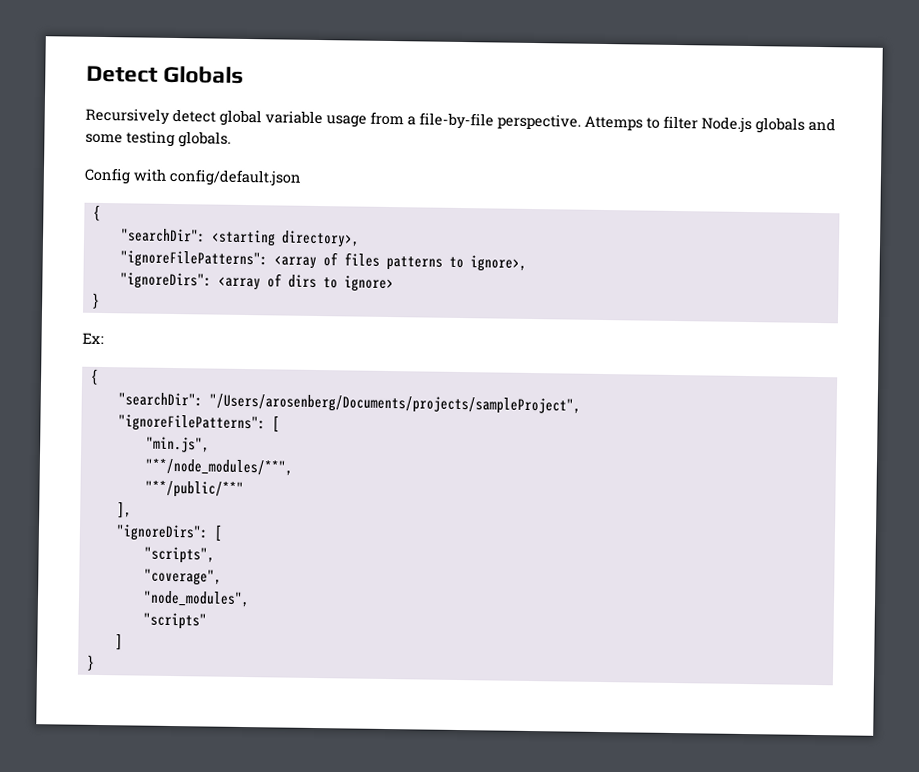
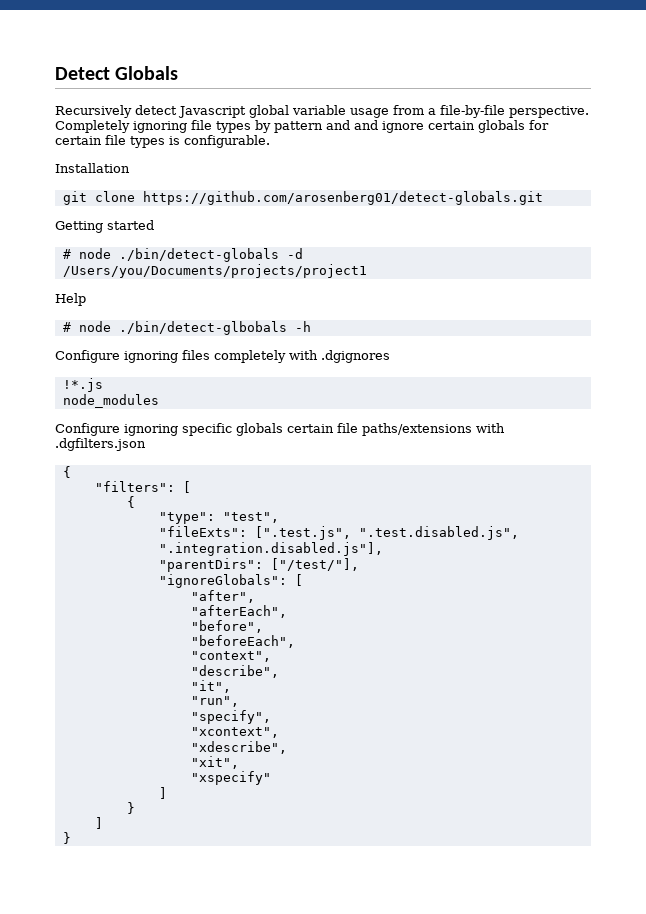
- Recursively detect global variable usage from a file-by-file perspective.
+ Recursively detect Javascript global variable usage from a file-by-file perspective.
- Attemps to filter Node.js globals and some testing globals.
- Config with config/default.json
+ Completely ignoring file types by pattern and and ignore certain globals for certain file types is configurable.
+ Installation
+ git clone https://github.com/arosenberg01/detect-globals.git
+ Getting started
+ # node ./bin/detect-globals -d /Users/you/Documents/projects/project1
+ Help
+ # node ./bin/detect-glbobals -h
+ Configure ignoring files completely with .dgignores
+ !*.js
+ node_modules
+ Configure ignoring specific globals certain file paths/extensions with .dgfilters.json
  {
- "searchDir": <starting directory>,
- "ignoreFilePatterns": <array of files patterns to ignore>,
- "ignoreDirs": <array of dirs to ignore>
+ "filters": [
+ {
+ "type": "test",
+ "fileExts": [".test.js", ".test.disabled.js", ".integration.disabled.js"],
+ "parentDirs": ["/test/"],
+ "ignoreGlobals": [
+ "after",
+ "afterEach",
+ "before",
+ "beforeEach",
+ "context",
+ "describe",
+ "it",
+ "run",
+ "specify",
+ "xcontext",
+ "xdescribe",
+ "xit",
+ "xspecify"
+ ]
  }
- Ex:
- {
- "searchDir": "/Users/arosenberg/Documents/projects/sampleProject",
- "ignoreFilePatterns": [
- "min.js",
- "**/node_modules/**",
- "**/public/**"
- ],
- "ignoreDirs": [
- "scripts",
- "coverage",
- "node_modules",
- "scripts"

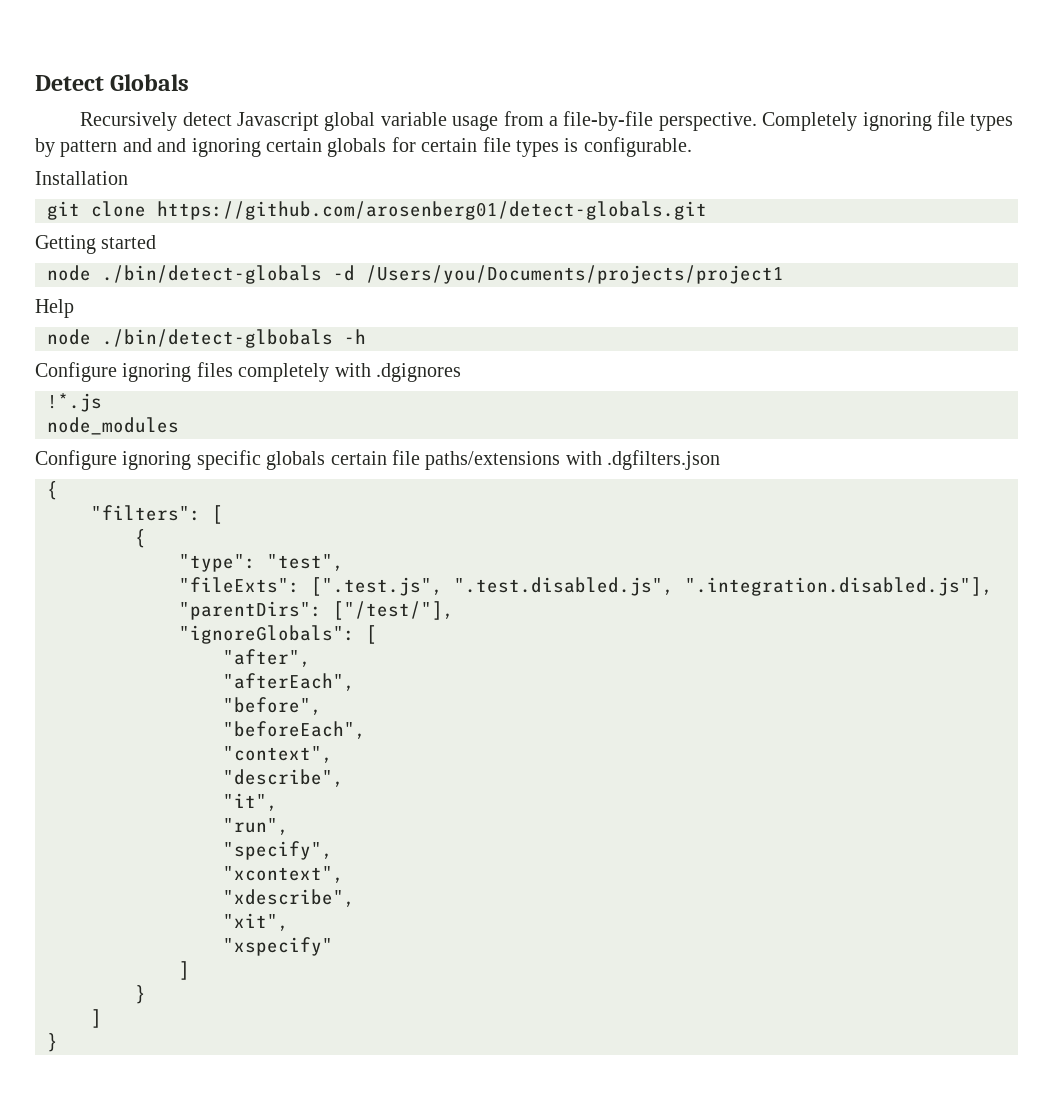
- Completely ignoring file types by pattern and and ignore certain globals for certain file types is configurable.
+ Completely ignoring file types by pattern and and ignoring certain globals for certain file types is configurable.
- # node ./bin/detect-globals -d /Users/you/Documents/projects/project1
+ node ./bin/detect-globals -d /Users/you/Documents/projects/project1
- # node ./bin/detect-glbobals -h
+ node ./bin/detect-glbobals -h

